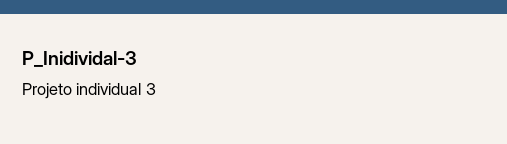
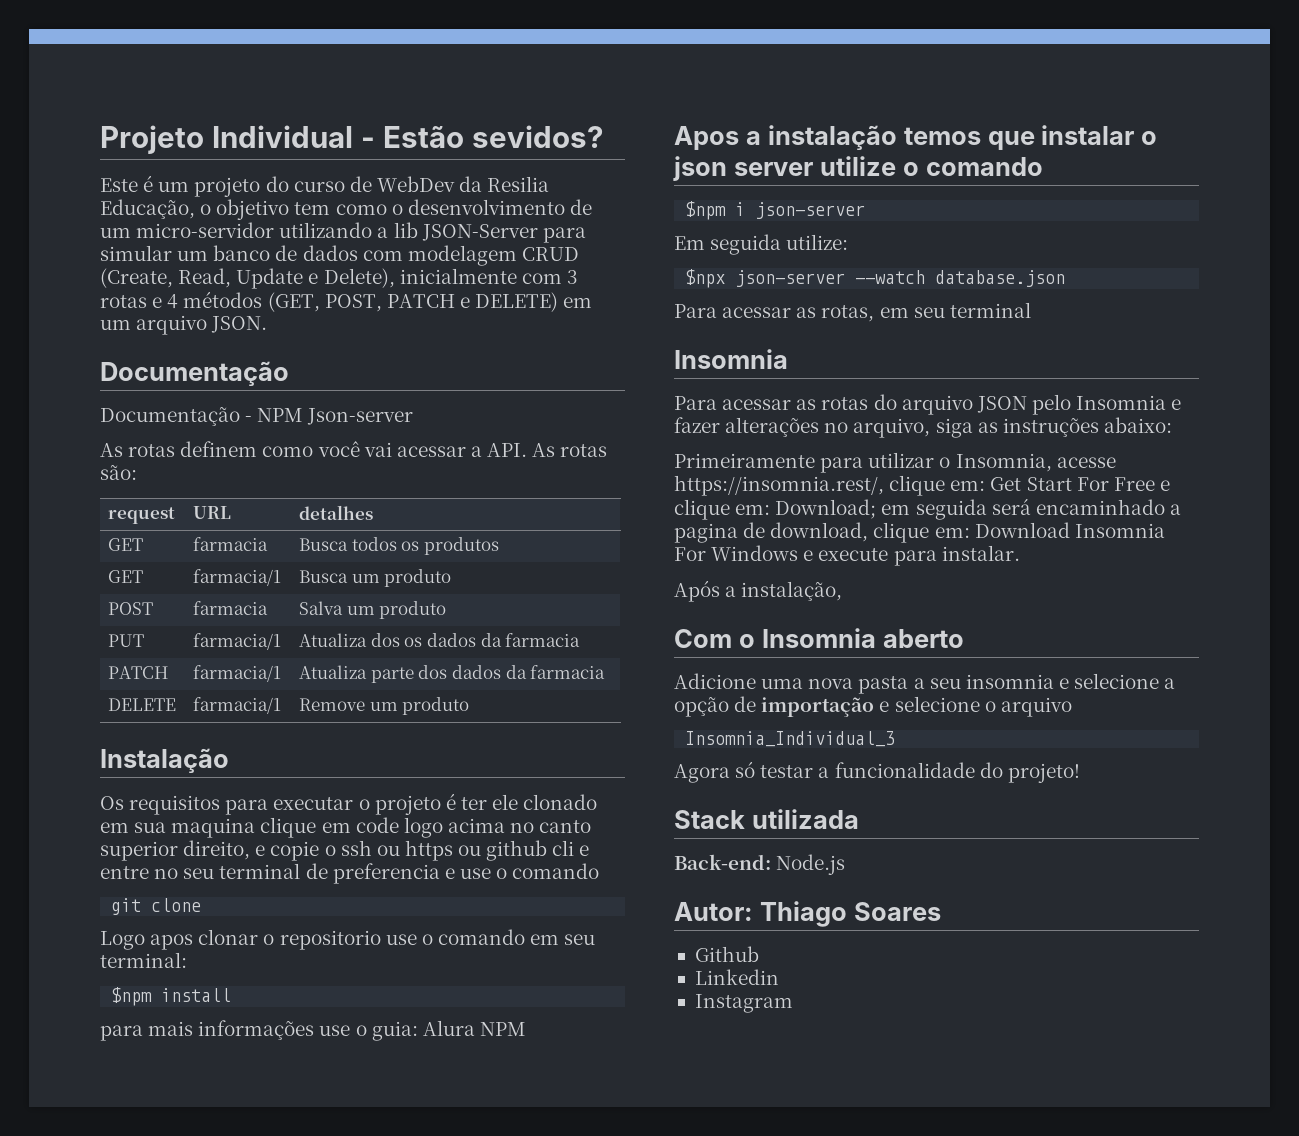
- P_Inidividal-3
- Projeto individual 3
+ Projeto Individual - Estão sevidos?
+ Este é um projeto do curso de WebDev da Resilia Educação, o objetivo tem como o desenvolvimento de um micro-servidor utilizando a lib JSON-Server para simular um banco de dados com modelagem CRUD (Create, Read, Update e Delete), inicialmente com 3 rotas e 4 métodos (GET, POST, PATCH e DELETE) em um arquivo JSON.
+ Documentação
+ Documentação - NPM Json-server
+ As rotas definem como você vai acessar a API. As rotas são:
+ request | URL | detalhes
+ GET | farmacia | Busca todos os produtos
+ GET | farmacia/1 | Busca um produto
+ POST | farmacia | Salva um produto
+ PUT | farmacia/1 | Atualiza dos os dados da farmacia
+ PATCH | farmacia/1 | Atualiza parte dos dados da farmacia
+ DELETE | farmacia/1 | Remove um produto
+ Instalação
+ Os requisitos para executar o projeto é ter ele clonado em sua maquina clique em code logo acima no canto superior direito, e copie o ssh ou https ou github cli e entre no seu terminal de preferencia e use o comando
+ git clone
+ Logo apos clonar o repositorio use o comando em seu terminal:
+ $npm install
+ para mais informações use o guia: Alura NPM
+ Apos a instalação temos que instalar o json server utilize o comando
+ $npm i json-server
+ Em seguida utilize:
+ $npx json-server --watch database.json
+ Para acessar as rotas, em seu terminal
+ Insomnia
+ Para acessar as rotas do arquivo JSON pelo Insomnia e fazer alterações no arquivo, siga as instruções abaixo:
+ Primeiramente para utilizar o Insomnia, acesse https://insomnia.rest/, clique em: Get Start For Free e clique em: Download; em seguida será encaminhado a pagina de download, clique em: Download Insomnia For Windows e execute para instalar.
+ Após a instalação,
+ Com o Insomnia aberto
+ Adicione uma nova pasta a seu insomnia e selecione a opção de importação e selecione o arquivo
+ Insomnia_Individual_3
+ Agora só testar a funcionalidade do projeto!
+ Stack utilizada
+ Back-end: Node.js
+ Autor: Thiago Soares
+ Github
+ Linkedin
+ Instagram

